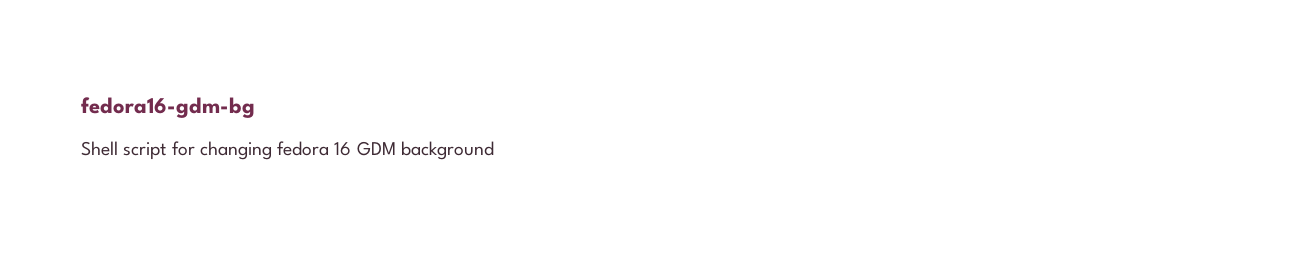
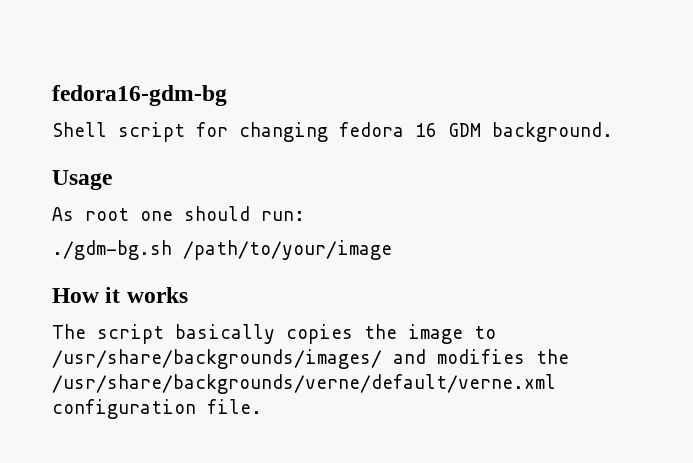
- Shell script for changing fedora 16 GDM background
+ Shell script for changing fedora 16 GDM background.
+ Usage
+ As root one should run:
+ ./gdm-bg.sh /path/to/your/image
+ How it works
+ The script basically copies the image to /usr/share/backgrounds/images/ and modifies the /usr/share/backgrounds/verne/default/verne.xml configuration file.

